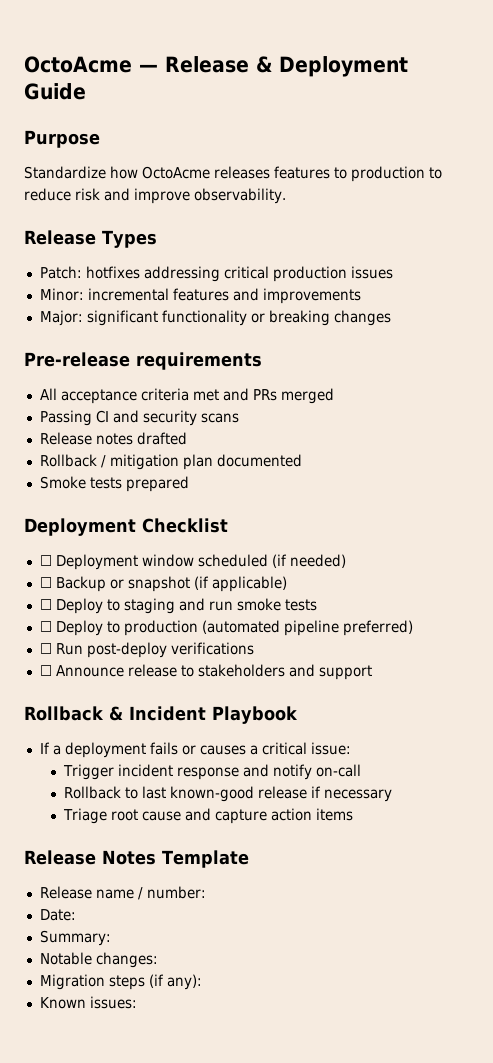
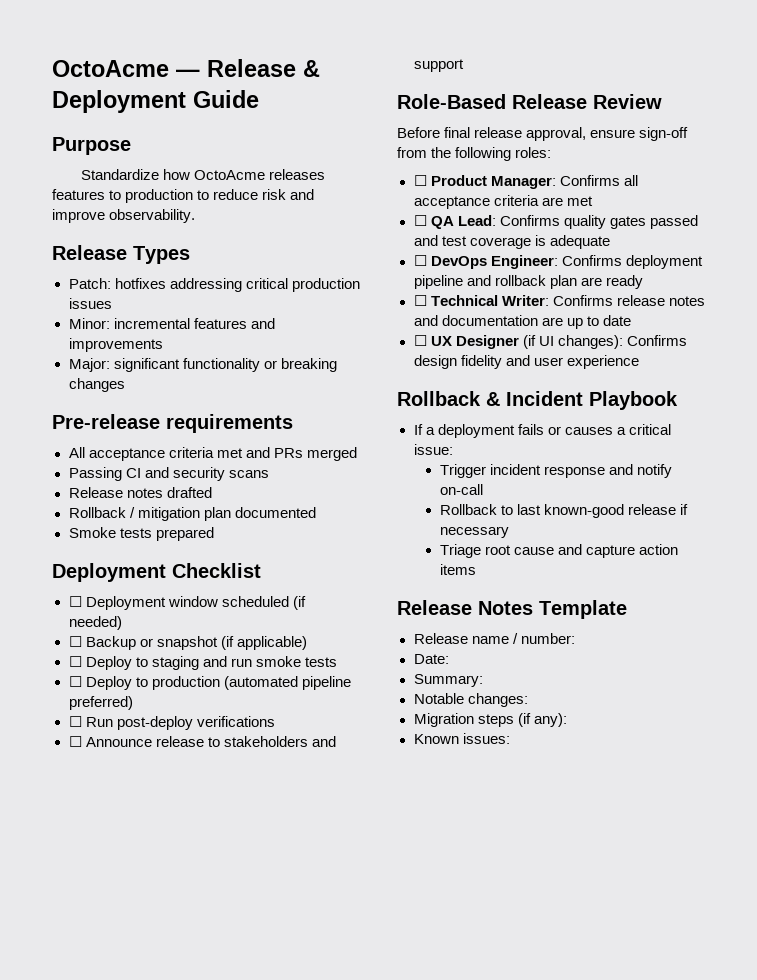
+ Role-Based Release Review
+ Before final release approval, ensure sign-off from the following roles:
+ ☐ Product Manager: Confirms all acceptance criteria are met
+ ☐ QA Lead: Confirms quality gates passed and test coverage is adequate
+ ☐ DevOps Engineer: Confirms deployment pipeline and rollback plan are ready
+ ☐ Technical Writer: Confirms release notes and documentation are up to date
+ ☐ UX Designer (if UI changes): Confirms design fidelity and user experience

